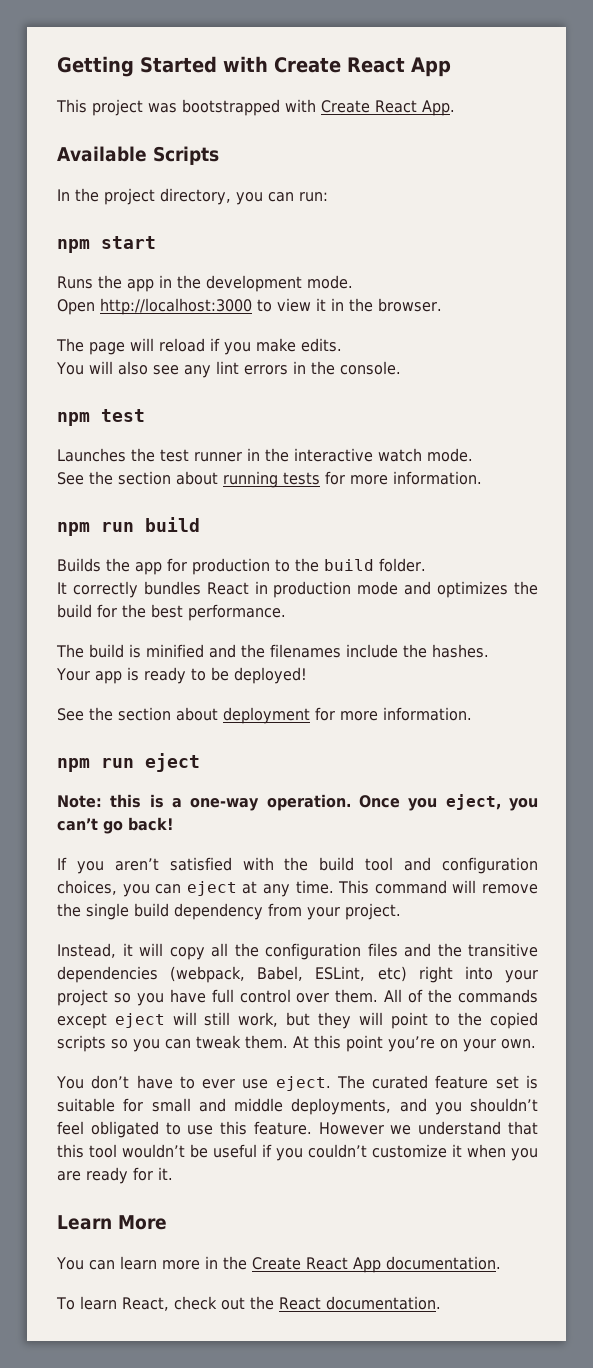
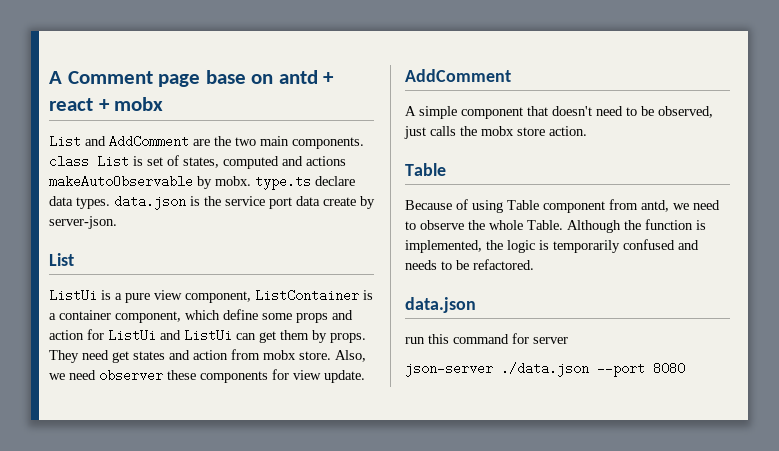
- Getting Started with Create React App
- This project was bootstrapped with Create React App.
- Available Scripts
- In the project directory, you can run:
- npm start
- Runs the app in the development mode.
- Open http://localhost:3000 to view it in the browser.
- The page will reload if you make edits.
- You will also see any lint errors in the console.
- npm test
- Launches the test runner in the interactive watch mode.
- See the section about running tests for more information.
- npm run build
- Builds the app for production to the build folder.
- It correctly bundles React in production mode and optimizes the build for the best performance.
- The build is minified and the filenames include the hashes.
- Your app is ready to be deployed!
- See the section about deployment for more information.
- npm run eject
- Note: this is a one-way operation. Once you eject, you can’t go back!
- If you aren’t satisfied with the build tool and configuration choices, you can eject at any time. This command will remove the single build dependency from your project.
- Instead, it will copy all the configuration files and the transitive dependencies (webpack, Babel, ESLint, etc) right into your project so you have full control over them. All of the commands except eject will still work, but they will point to the copied scripts so you can tweak them. At this point you’re on your own.
- You don’t have to ever use eject. The curated feature set is suitable for small and middle deployments, and you shouldn’t feel obligated to use this feature. However we understand that this tool wouldn’t be useful if you couldn’t customize it when you are ready for it.
- Learn More
- You can learn more in the Create React App documentation.
- To learn React, check out the React documentation.
+ A Comment page base on antd + react + mobx
+ List and AddComment are the two main components. class List is set of states, computed and actions makeAutoObservable by mobx. type.ts declare data types. data.json is the service port data create by server-json.
+ List
+ ListUi is a pure view component, ListContainer is a container component, which define some props and action for ListUi and ListUi can get them by props. They need get states and action from mobx store. Also, we need observer these components for view update.
+ AddComment
+ A simple component that doesn't need to be observed, just calls the mobx store action.
+ Table
+ Because of using Table component from antd, we need to observe the whole Table. Although the function is implemented, the logic is temporarily confused and needs to be refactored.
+ data.json
+ run this command for server
+ json-server ./data.json --port 8080

